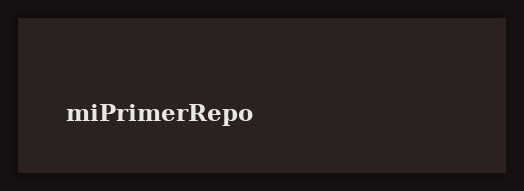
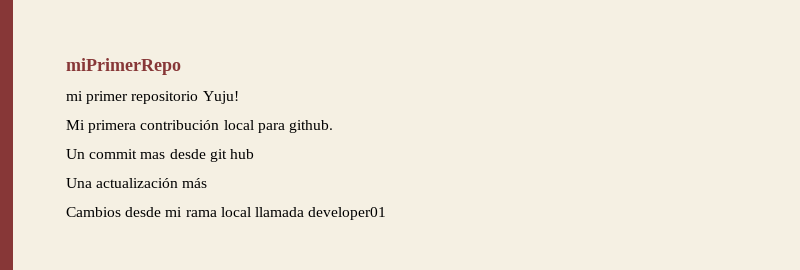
+ mi primer repositorio Yuju!
+ Mi primera contribución local para github.
+ Un commit mas desde git hub
+ Una actualización más
+ Cambios desde mi rama local llamada developer01

